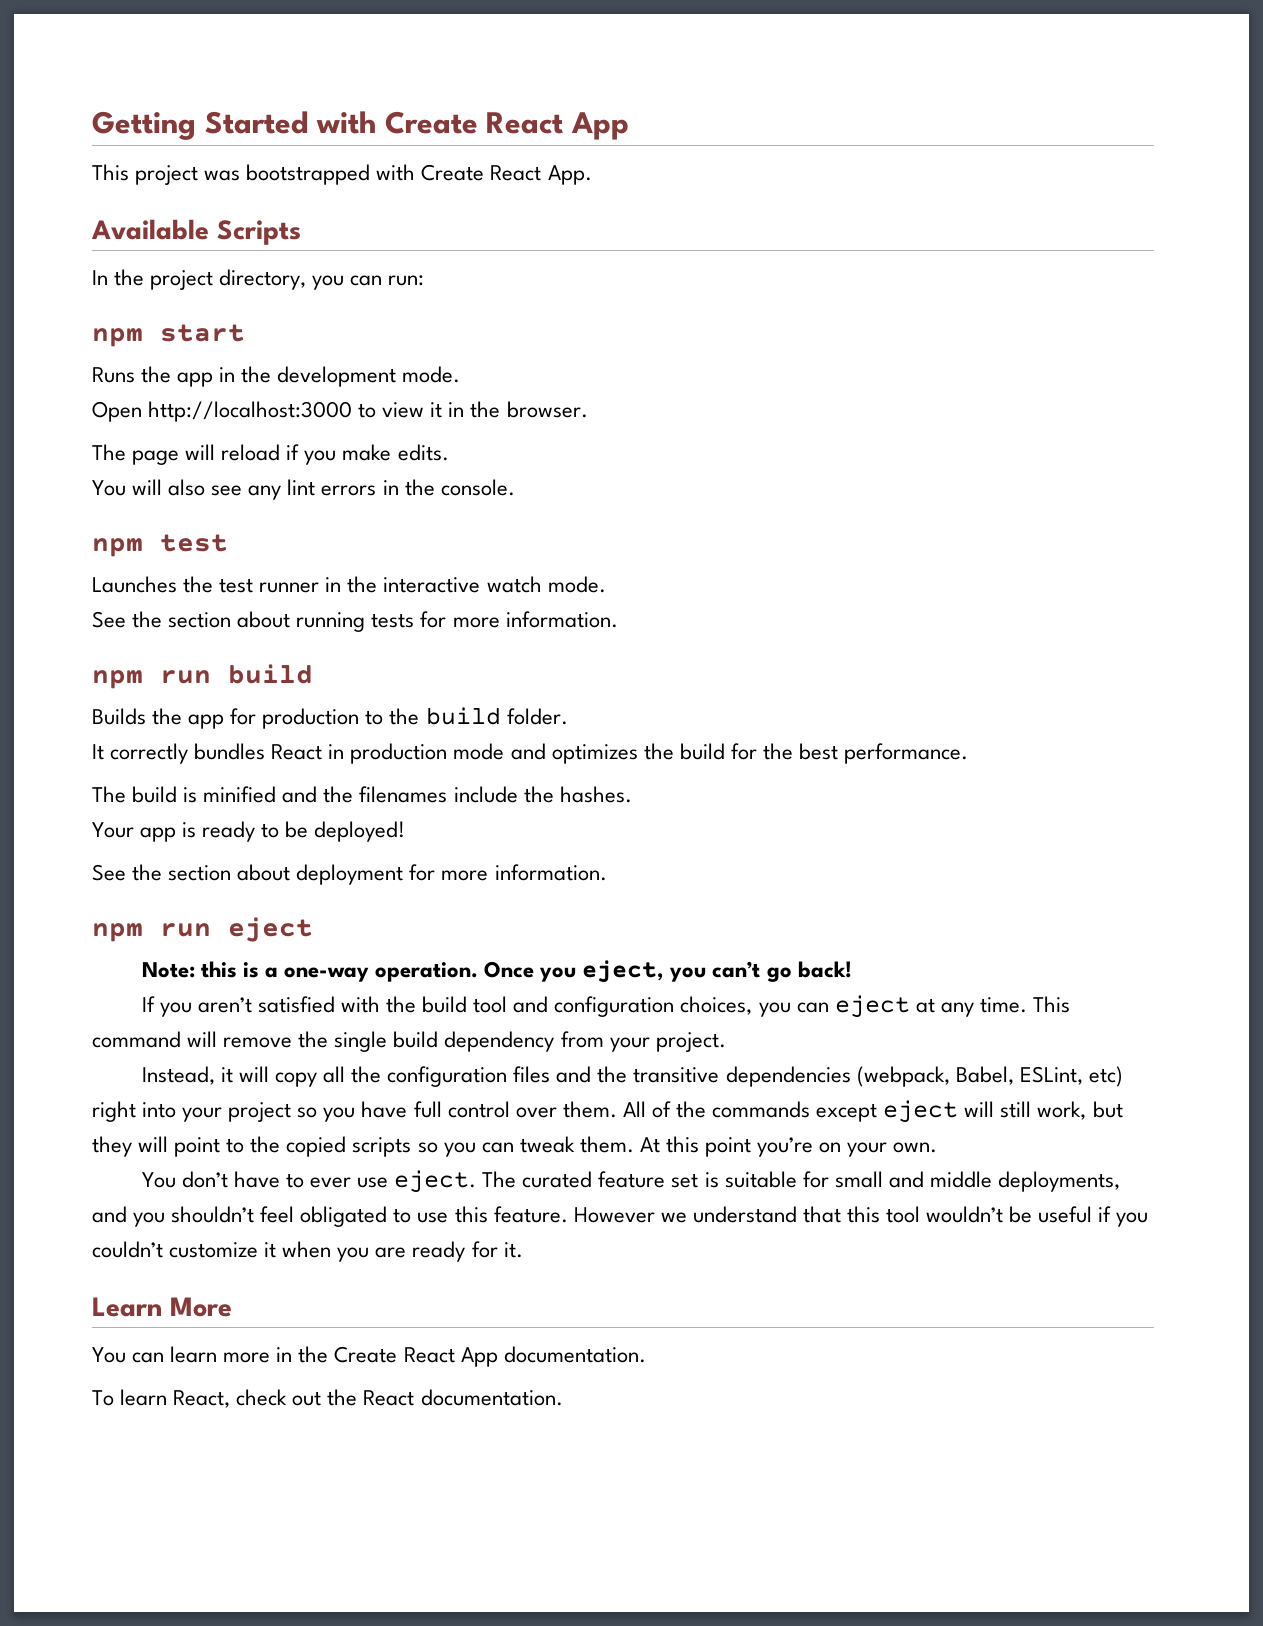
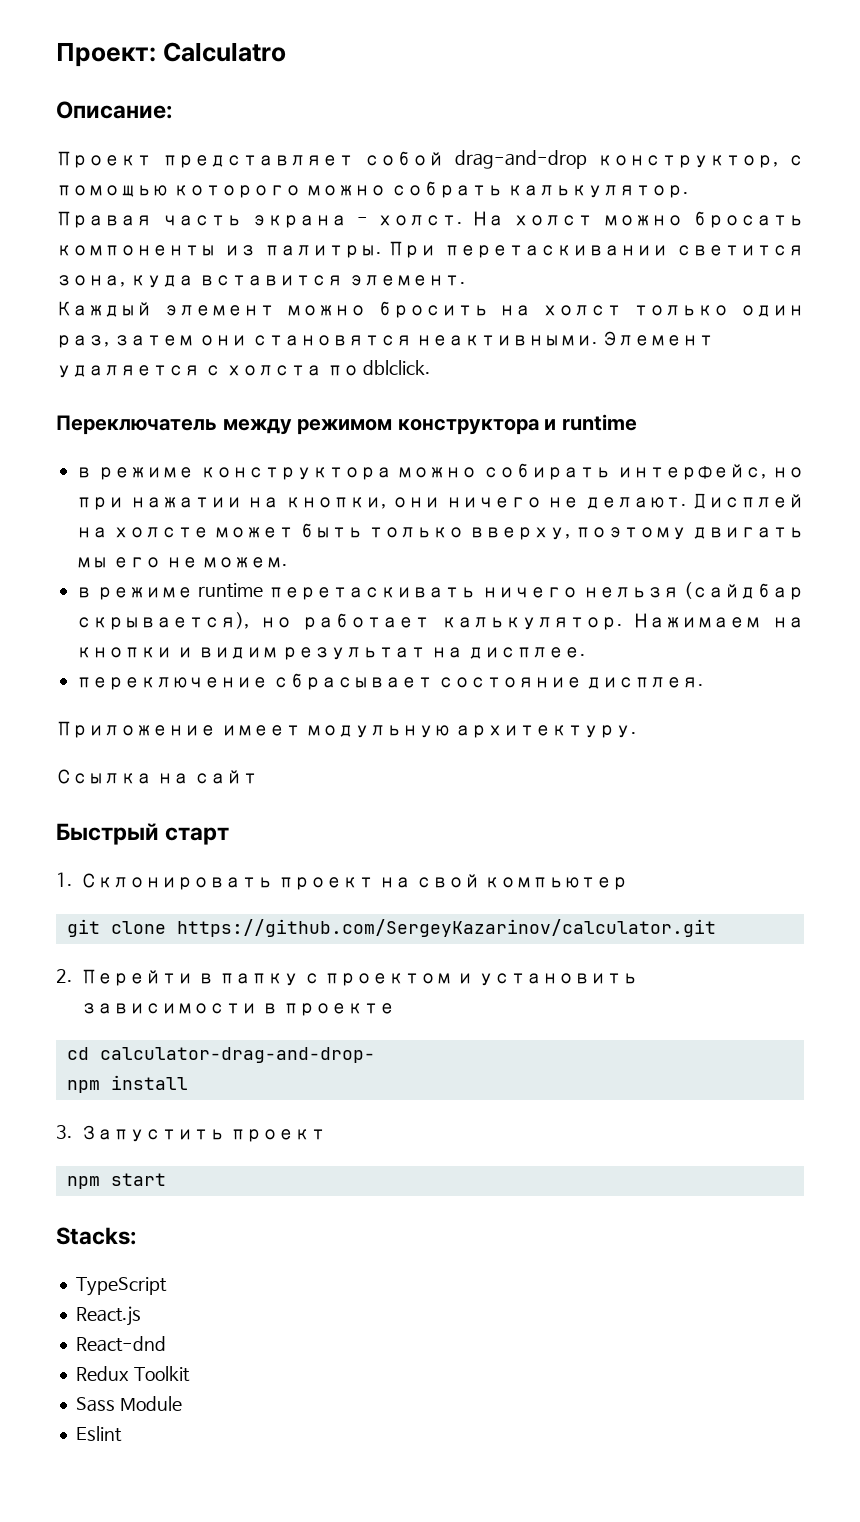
- Getting Started with Create React App
- This project was bootstrapped with Create React App.
- Available Scripts
- In the project directory, you can run:
+ Проект: Calculatro
+ Описание:
+ Проект представляет собой drag-and-drop конструктор, с помощью которого можно собрать калькулятор.
+ Правая часть экрана - холст. На холст можно бросать компоненты из палитры. При перетаскивании светится зона, куда вставится элемент.
+ Каждый элемент можно бросить на холст только один раз, затем они становятся неактивными. Элемент удаляется с холста по dblclick.
+ Переключатель между режимом конструктора и runtime
+ в режиме конструктора можно собирать интерфейс, но при нажатии на кнопки, они ничего не делают. Дисплей на холсте может быть только вверху, поэтому двигать мы его не можем.
+ в режиме runtime перетаскивать ничего нельзя (сайдбар скрывается), но работает калькулятор. Нажимаем на кнопки и видим результат на дисплее.
+ переключение сбрасывает состояние дисплея.
+ Приложение имеет модульную архитектуру.
+ Ссылка на сайт
+ Быстрый старт
+ 1. Склонировать проект на свой компьютер
+ git clone https://github.com/SergeyKazarinov/calculator.git
+ 2. Перейти в папку с проектом и установить зависимости в проекте
+ cd calculator-drag-and-drop-
+ npm install
+ 3. Запустить проект
  npm start
- Runs the app in the development mode.
- Open http://localhost:3000 to view it in the browser.
- The page will reload if you make edits.
- You will also see any lint errors in the console.
- npm test
- Launches the test runner in the interactive watch mode.
- See the section about running tests for more information.
- npm run build
- Builds the app for production to the build folder.
- It correctly bundles React in production mode and optimizes the build for the best performance.
- The build is minified and the filenames include the hashes.
- Your app is ready to be deployed!
- See the section about deployment for more information.
- npm run eject
- Note: this is a one-way operation. Once you eject, you can’t go back!
- If you aren’t satisfied with the build tool and configuration choices, you can eject at any time. This command will remove the single build dependency from your project.
- Instead, it will copy all the configuration files and the transitive dependencies (webpack, Babel, ESLint, etc) right into your project so you have full control over them. All of the commands except eject will still work, but they will point to the copied scripts so you can tweak them. At this point you’re on your own.
- You don’t have to ever use eject. The curated feature set is suitable for small and middle deployments, and you shouldn’t feel obligated to use this feature. However we understand that this tool wouldn’t be useful if you couldn’t customize it when you are ready for it.
- Learn More
- You can learn more in the Create React App documentation.
- To learn React, check out the React documentation.
+ Stacks:
+ TypeScript
+ React.js
+ React-dnd
+ Redux Toolkit
+ Sass Module
+ Eslint

